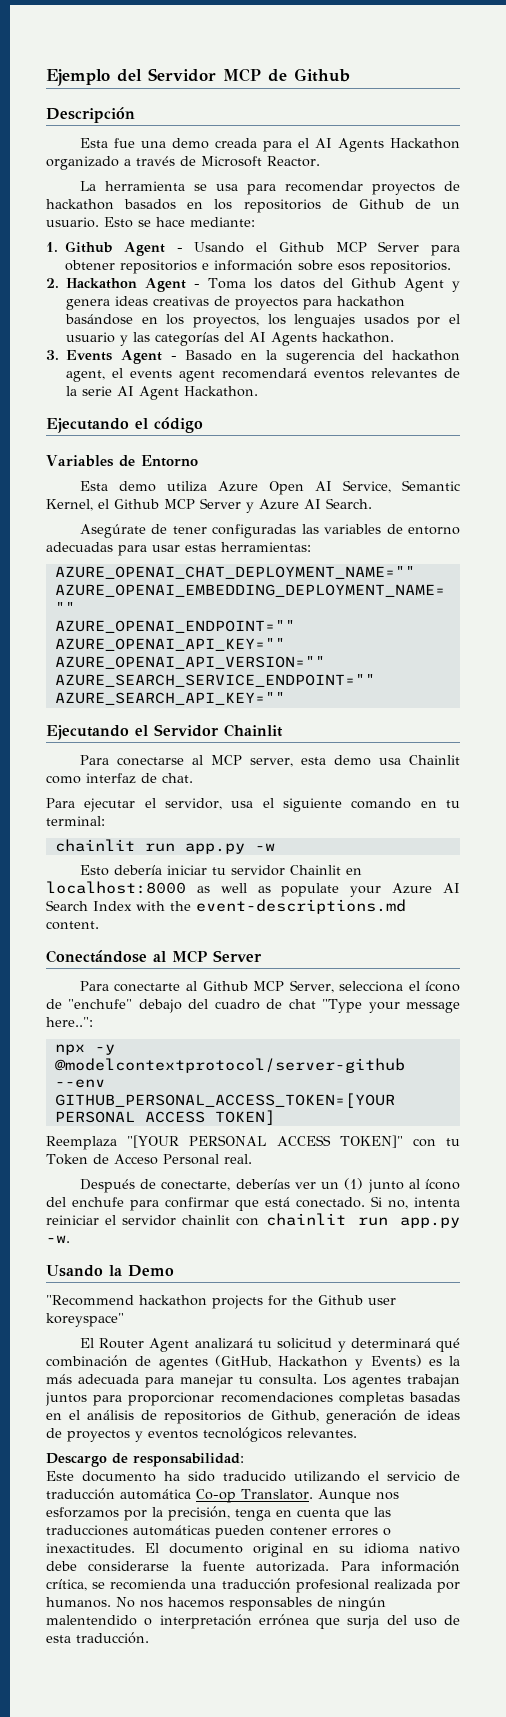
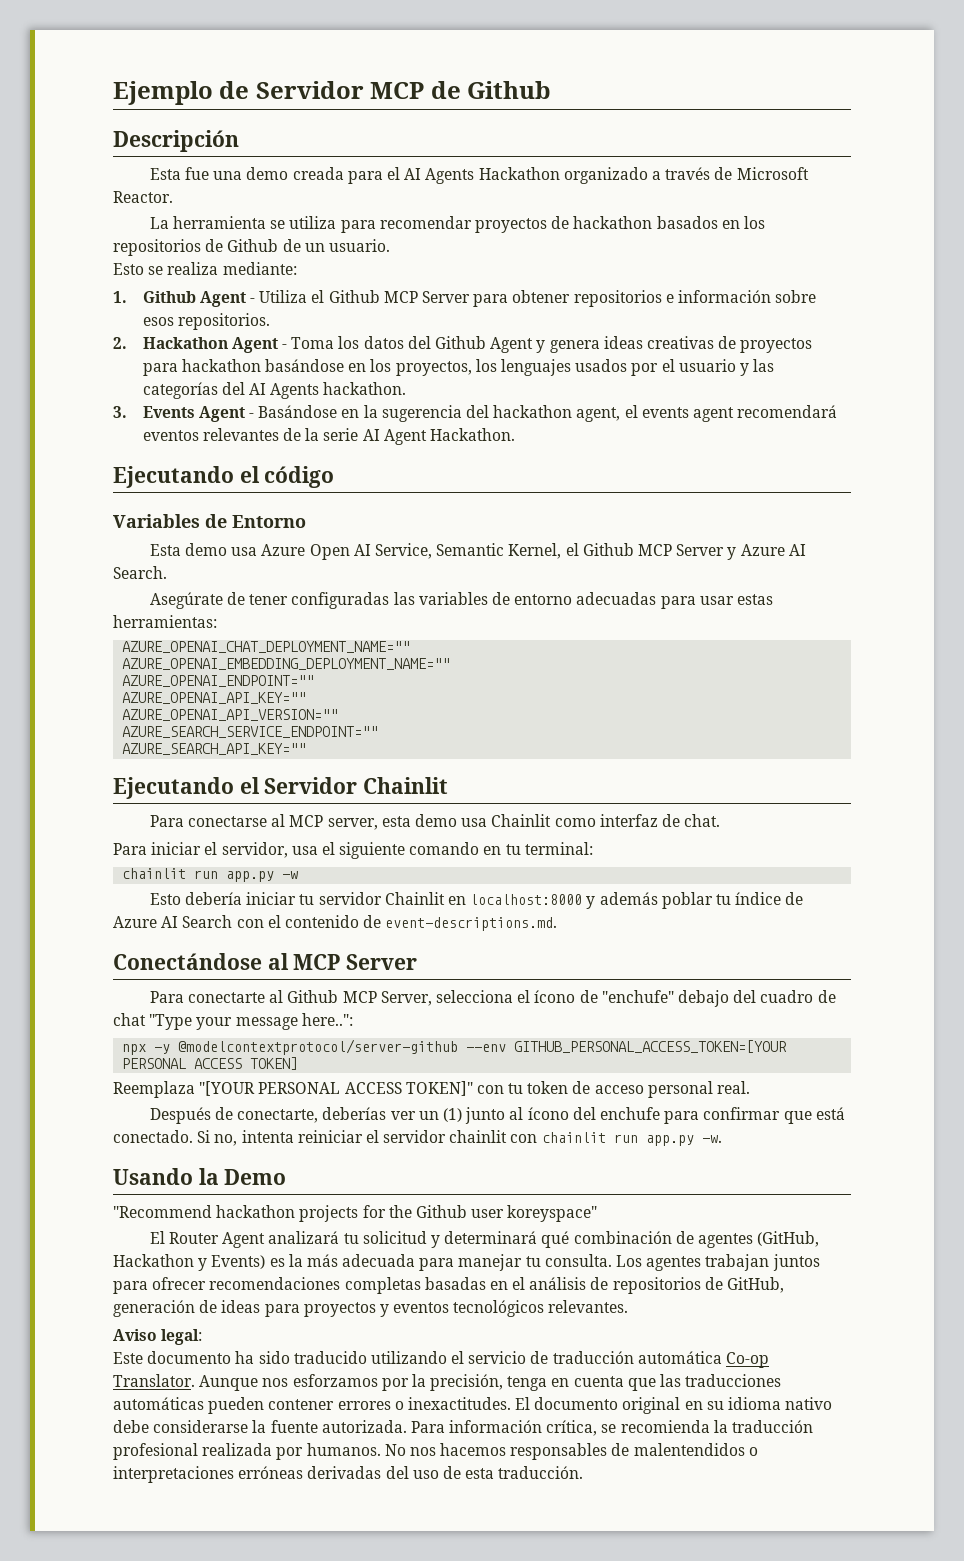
- Ejemplo del Servidor MCP de Github
+ Ejemplo de Servidor MCP de Github
- La herramienta se usa para recomendar proyectos de hackathon basados en los repositorios de Github de un usuario. Esto se hace mediante:
+ La herramienta se utiliza para recomendar proyectos de hackathon basados en los repositorios de Github de un usuario.
+ Esto se realiza mediante:
- 1. Github Agent - Usando el Github MCP Server para obtener repositorios e información sobre esos repositorios.
+ 1. Github Agent - Utiliza el Github MCP Server para obtener repositorios e información sobre esos repositorios.
- 3. Events Agent - Basado en la sugerencia del hackathon agent, el events agent recomendará eventos relevantes de la serie AI Agent Hackathon.
+ 3. Events Agent - Basándose en la sugerencia del hackathon agent, el events agent recomendará eventos relevantes de la serie AI Agent Hackathon.
- Esta demo utiliza Azure Open AI Service, Semantic Kernel, el Github MCP Server y Azure AI Search.
+ Esta demo usa Azure Open AI Service, Semantic Kernel, el Github MCP Server y Azure AI Search.
- Para ejecutar el servidor, usa el siguiente comando en tu terminal:
+ Para iniciar el servidor, usa el siguiente comando en tu terminal:
- Esto debería iniciar tu servidor Chainlit en localhost:8000 as well as populate your Azure AI Search Index with the event-descriptions.md content.
+ Esto debería iniciar tu servidor Chainlit en localhost:8000 y además poblar tu índice de Azure AI Search con el contenido de event-descriptions.md.
- Reemplaza "[YOUR PERSONAL ACCESS TOKEN]" con tu Token de Acceso Personal real.
+ Reemplaza "[YOUR PERSONAL ACCESS TOKEN]" con tu token de acceso personal real.
- Los agentes trabajan juntos para proporcionar recomendaciones completas basadas en el análisis de repositorios de Github, generación de ideas de proyectos y eventos tecnológicos relevantes.
+ Los agentes trabajan juntos para ofrecer recomendaciones completas basadas en el análisis de repositorios de GitHub, generación de ideas para proyectos y eventos tecnológicos relevantes.
- Descargo de responsabilidad:
+ Aviso legal:
- Para información crítica, se recomienda una traducción profesional realizada por humanos.
+ Para información crítica, se recomienda la traducción profesional realizada por humanos.
- No nos hacemos responsables de ningún malentendido o interpretación errónea que surja del uso de esta traducción.
+ No nos hacemos responsables de malentendidos o interpretaciones erróneas derivadas del uso de esta traducción.

